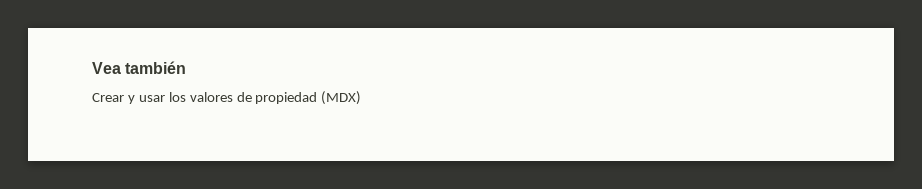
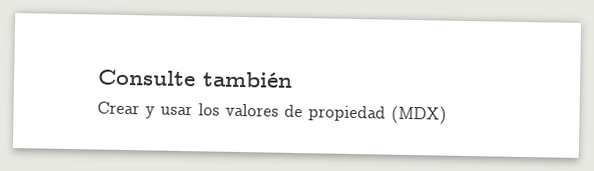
- Vea también
+ Consulte también

